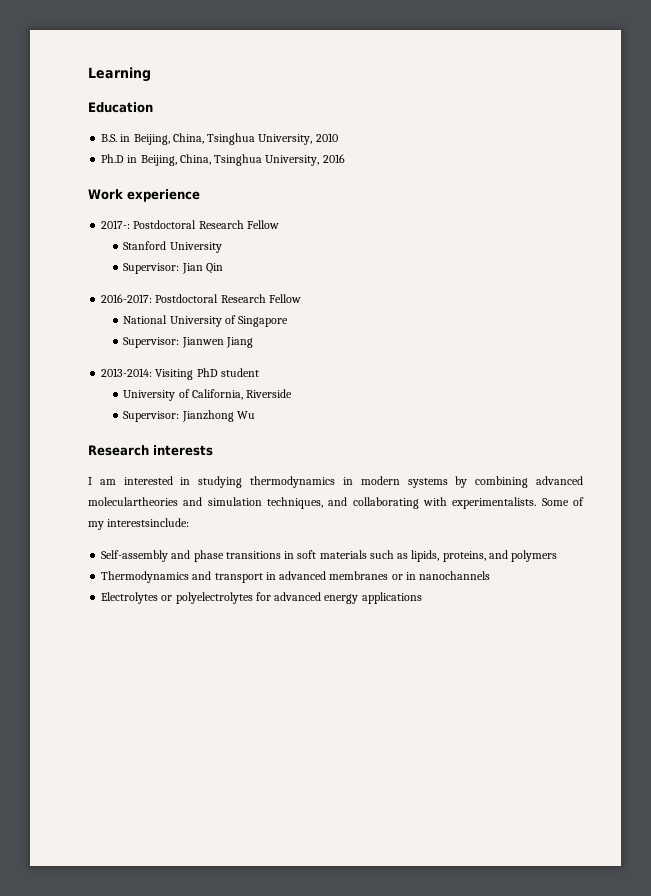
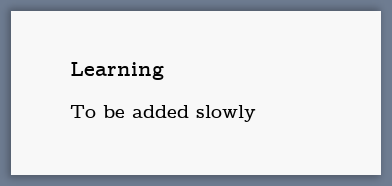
- Education
- B.S. in Beijing, China, Tsinghua University, 2010
- Ph.D in Beijing, China, Tsinghua University, 2016
- Work experience
- 2017-: Postdoctoral Research Fellow
- Stanford University
- Supervisor: Jian Qin
- 2016-2017: Postdoctoral Research Fellow
- National University of Singapore
- Supervisor: Jianwen Jiang
- 2013-2014: Visiting PhD student
- University of California, Riverside
- Supervisor: Jianzhong Wu
- Research interests
- I am interested in studying thermodynamics in modern systems by combining advanced moleculartheories and simulation techniques, and collaborating with experimentalists. Some of my interestsinclude:
- Self-assembly and phase transitions in soft materials such as lipids, proteins, and polymers
- Thermodynamics and transport in advanced membranes or in nanochannels
- Electrolytes or polyelectrolytes for advanced energy applications
+ To be added slowly

